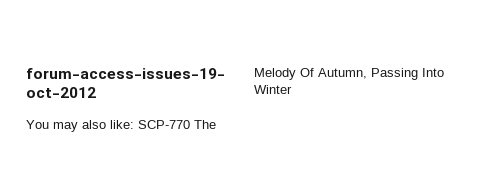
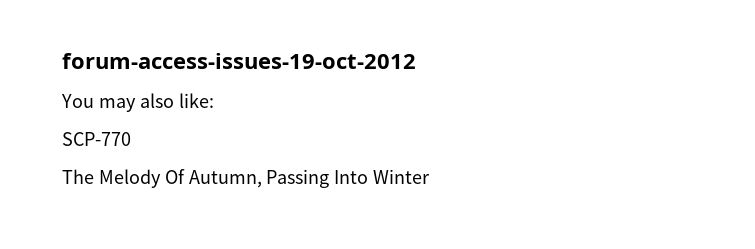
- You may also like: SCP-770 The Melody Of Autumn, Passing Into Winter
+ You may also like:
+ SCP-770
+ The Melody Of Autumn, Passing Into Winter

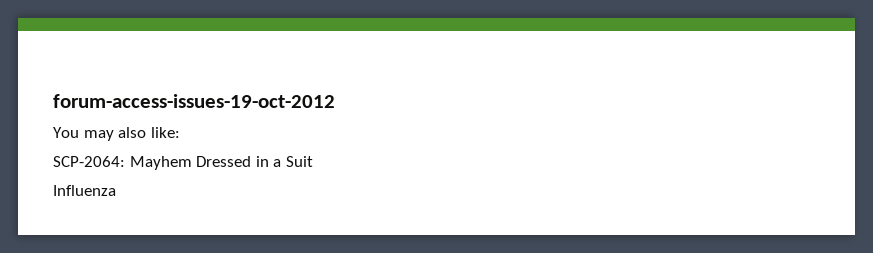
- SCP-770
- The Melody Of Autumn, Passing Into Winter
+ SCP-2064: Mayhem Dressed in a Suit
+ Influenza

